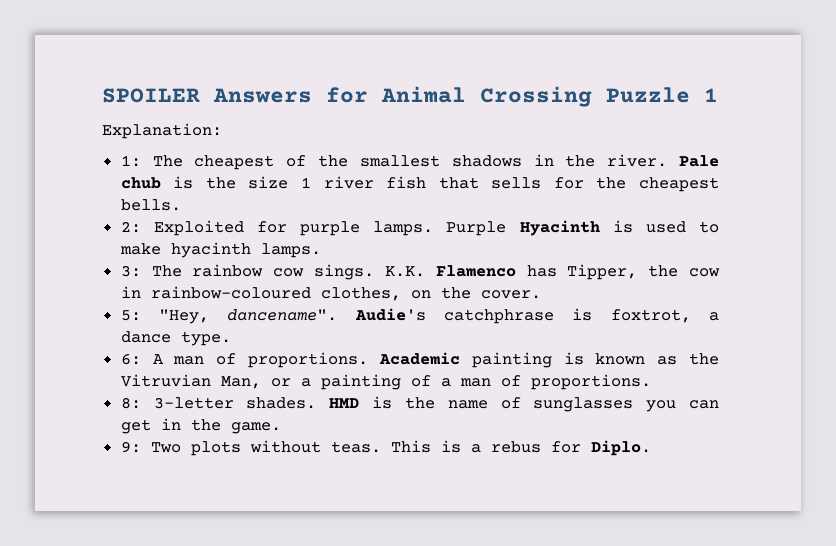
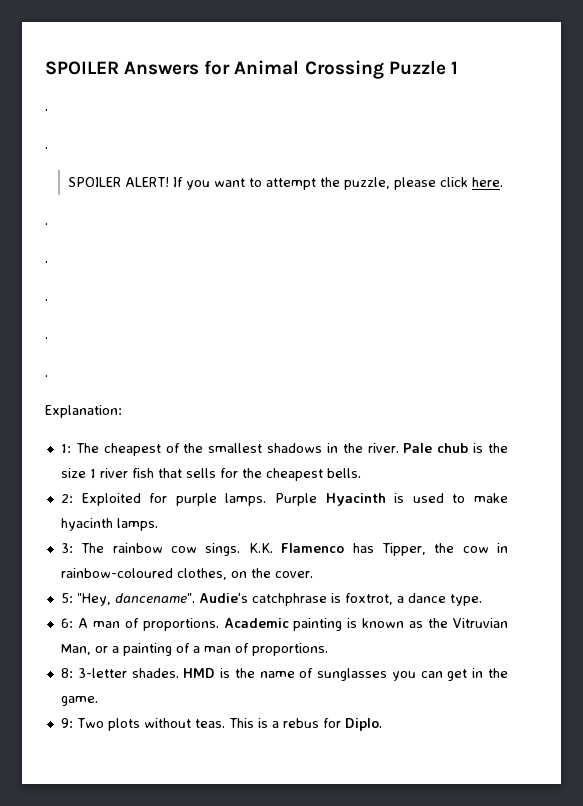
  SPOILER Answers for Animal Crossing Puzzle 1
+ .
+ .
+ SPOILER ALERT! If you want to attempt the puzzle, please click here.
+ .
+ .
+ .
+ .
+ .

